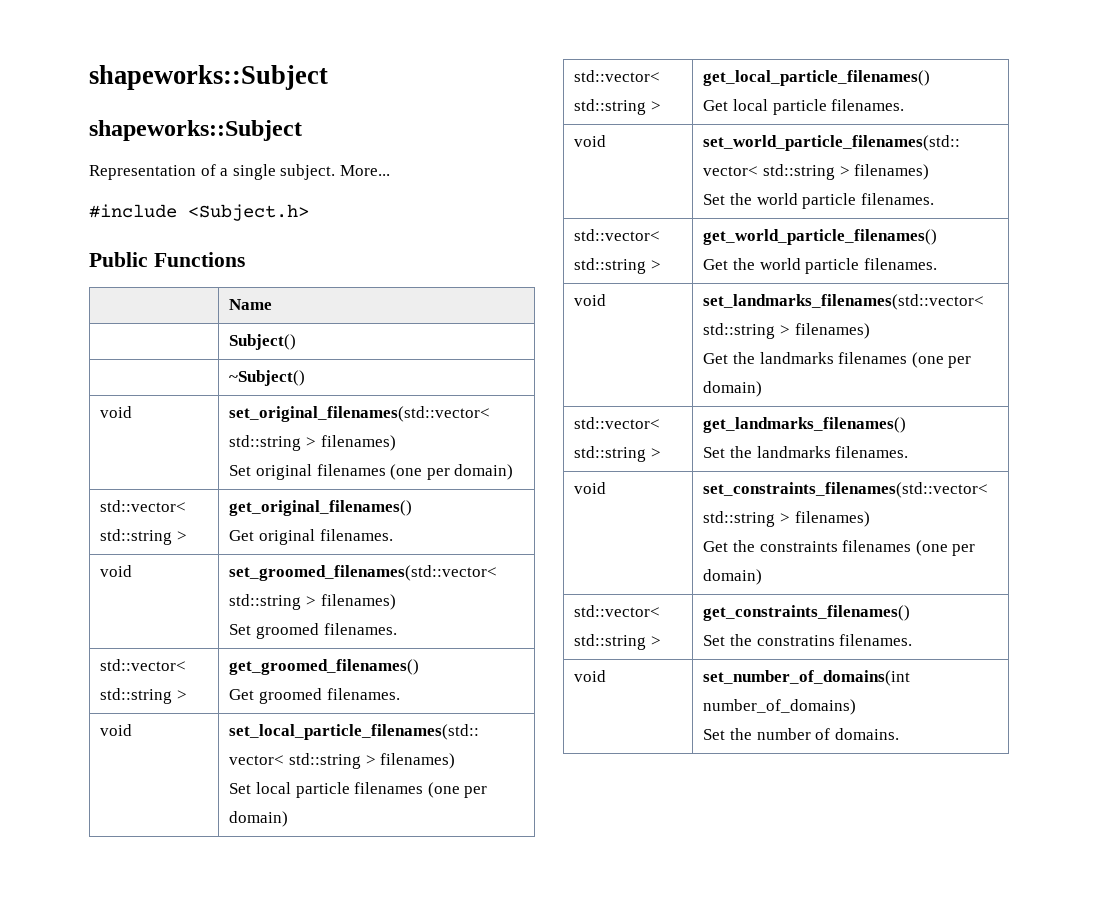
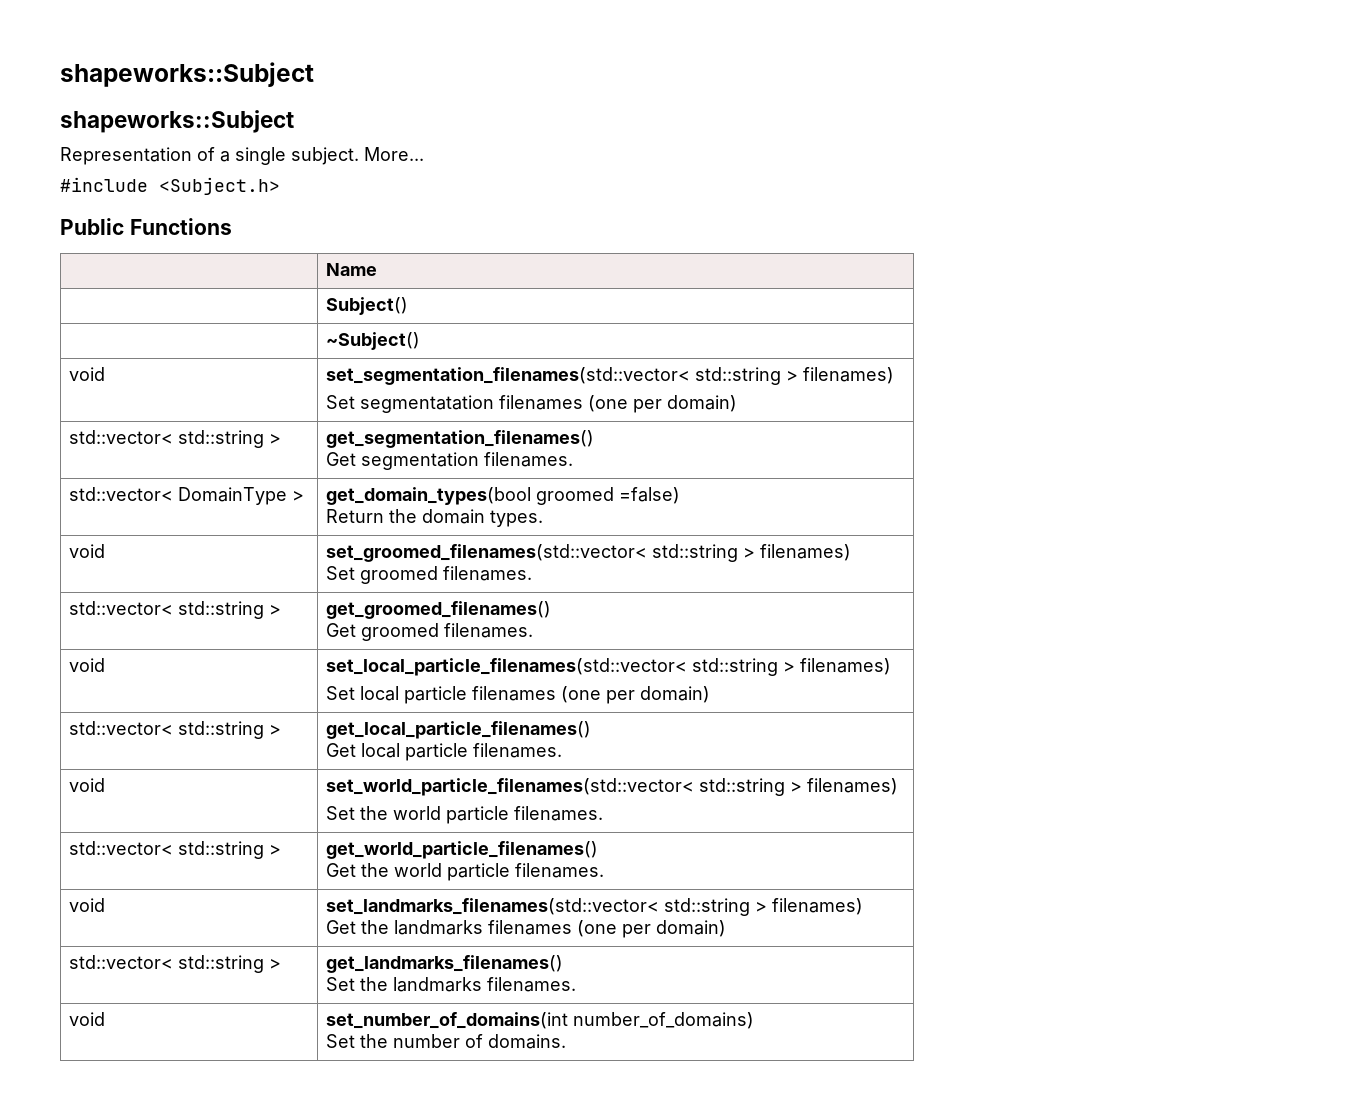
- void | set_original_filenames(std::vector< std::string > filenames)
- Set original filenames (one per domain)
- std::vector< std::string > | get_original_filenames()
- Get original filenames.
+ void | set_segmentation_filenames(std::vector< std::string > filenames)
+ Set segmentatation filenames (one per domain)
+ std::vector< std::string > | get_segmentation_filenames()
+ Get segmentation filenames.
+ std::vector< DomainType > | get_domain_types(bool groomed =false)
+ Return the domain types.
- void | set_constraints_filenames(std::vector< std::string > filenames)
- Get the constraints filenames (one per domain)
- std::vector< std::string > | get_constraints_filenames()
- Set the constratins filenames.

